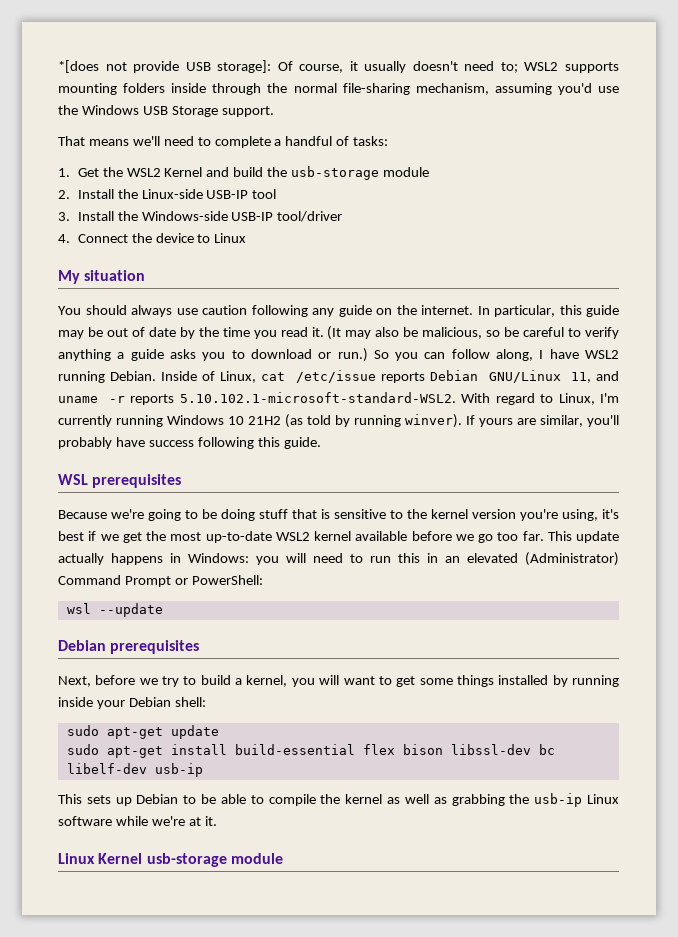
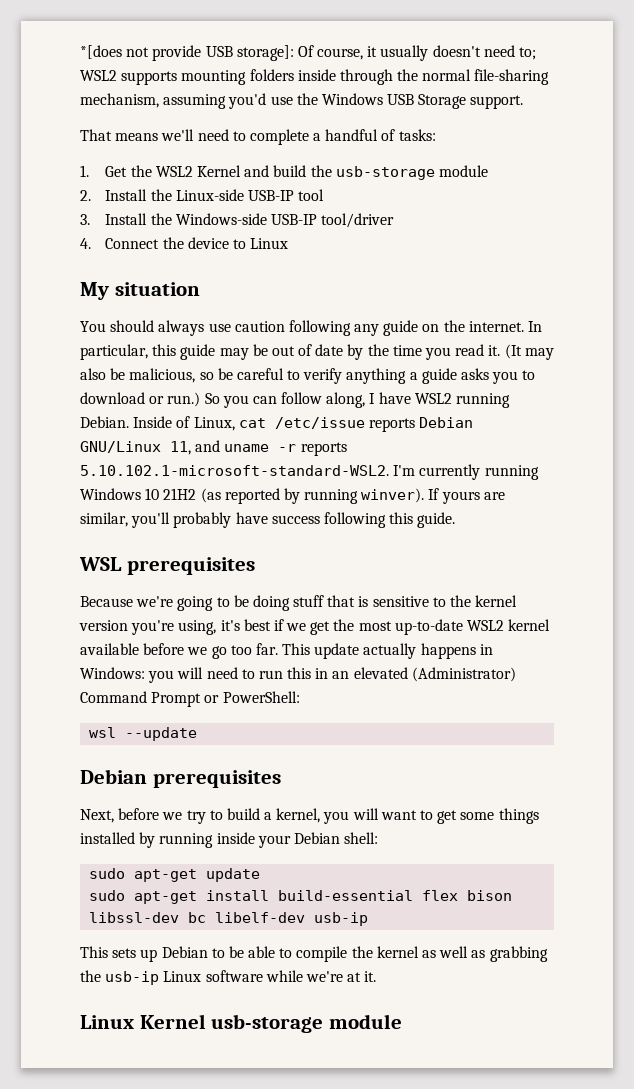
- Inside of Linux, cat /etc/issue reports Debian GNU/Linux 11, and uname -r reports 5.10.102.1-microsoft-standard-WSL2. With regard to Linux, I'm currently running Windows 10 21H2 (as told by running winver).
+ Inside of Linux, cat /etc/issue reports Debian GNU/Linux 11, and uname -r reports 5.10.102.1-microsoft-standard-WSL2. I'm currently running Windows 10 21H2 (as reported by running winver).

